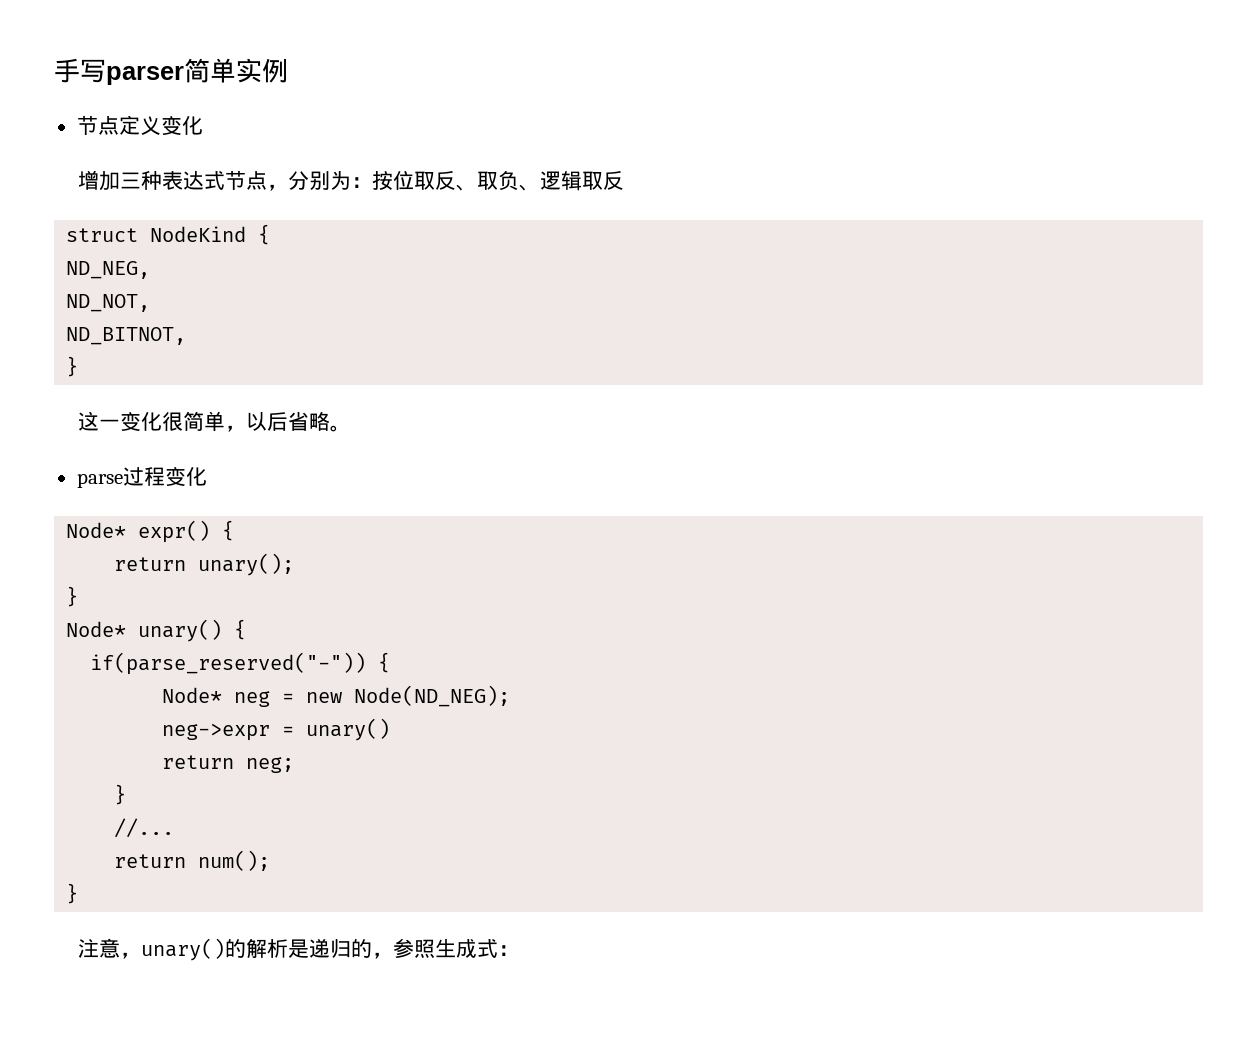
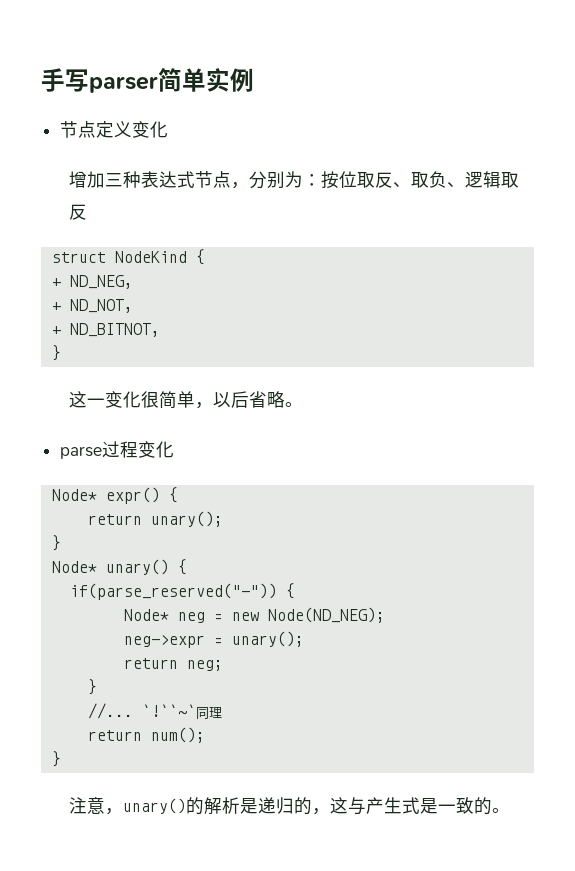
- ND_NEG,
+ + ND_NEG,
- ND_NOT,
+ + ND_NOT,
- ND_BITNOT,
+ + ND_BITNOT,
- neg->expr = unary()
+ neg->expr = unary();
+ `!``~`同理
- 注意，unary()的解析是递归的，参照生成式：
+ 注意，unary()的解析是递归的，这与产生式是一致的。

